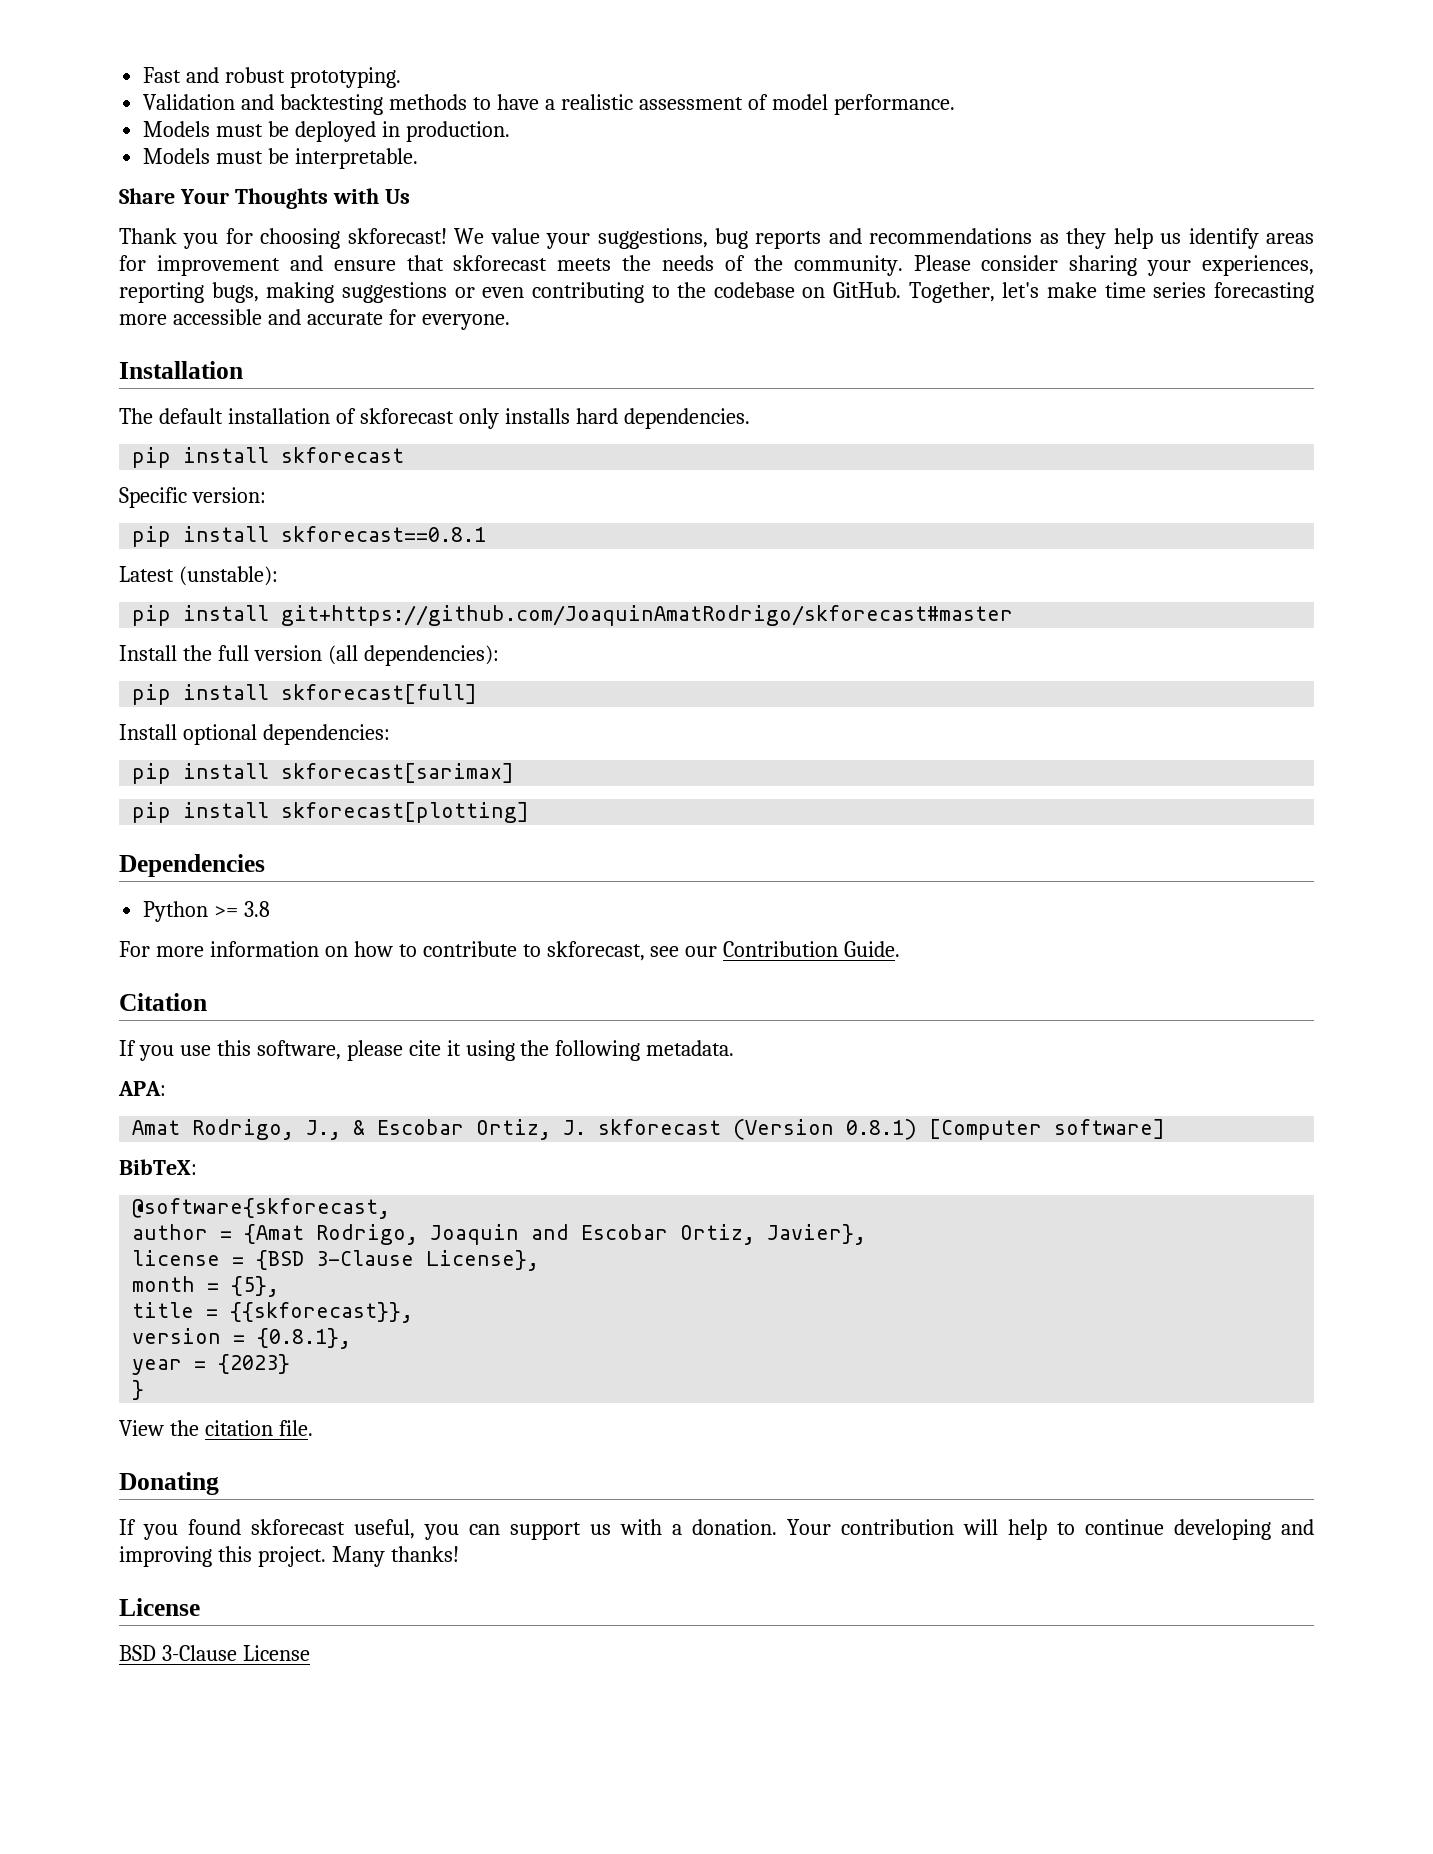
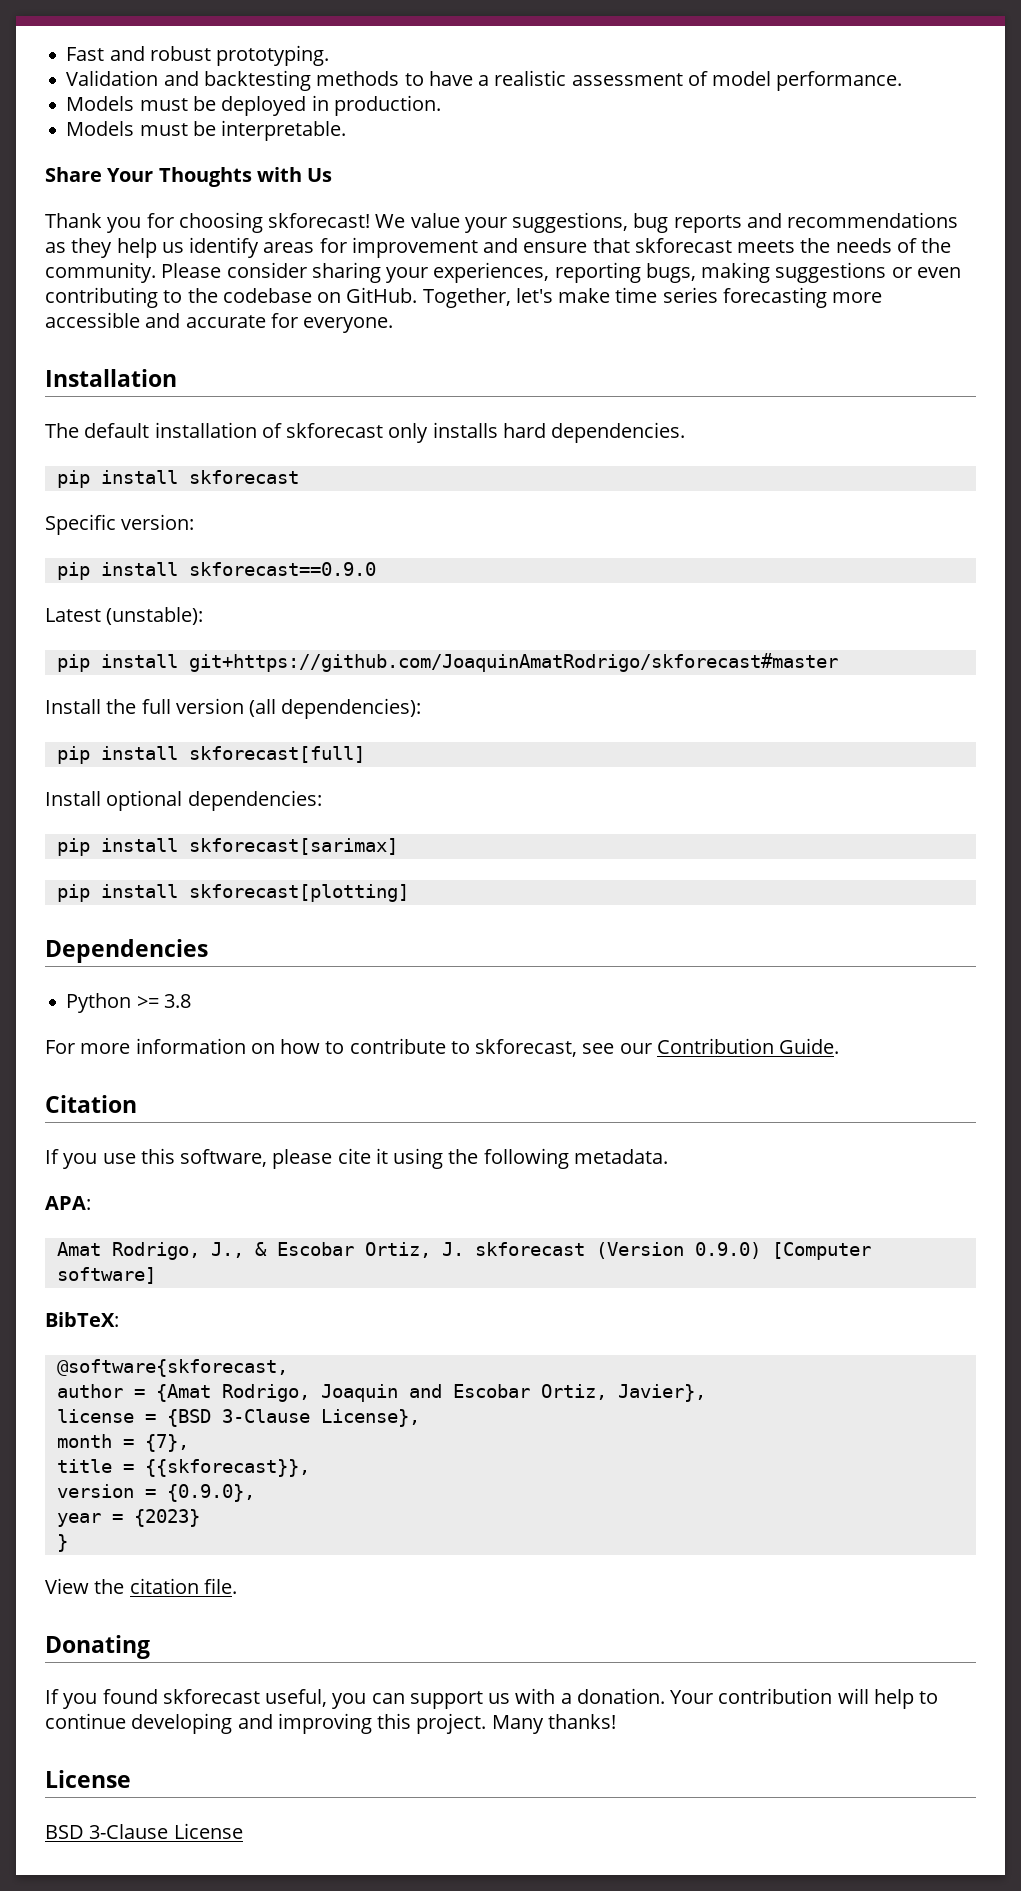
- pip install skforecast==0.8.1
+ pip install skforecast==0.9.0
- Amat Rodrigo, J., & Escobar Ortiz, J. skforecast (Version 0.8.1) [Computer software]
+ Amat Rodrigo, J., & Escobar Ortiz, J. skforecast (Version 0.9.0) [Computer software]
- month = {5},
+ month = {7},
- version = {0.8.1},
+ version = {0.9.0},

